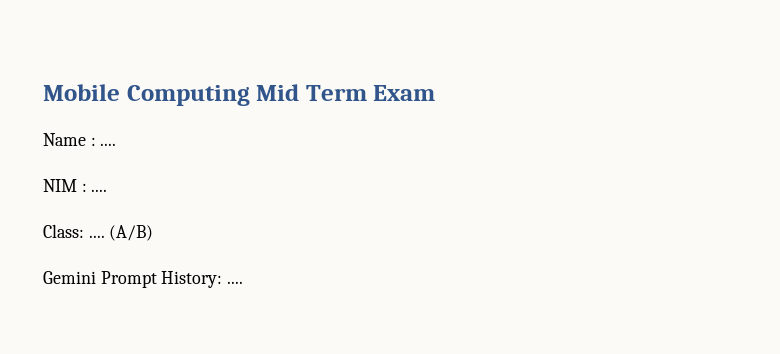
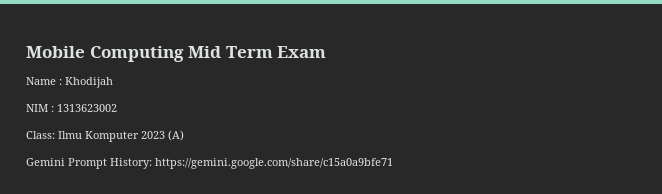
- Name : ....
+ Name : Khodijah
- NIM : ....
+ NIM : 1313623002
- Class: .... (A/B)
+ Class: Ilmu Komputer 2023 (A)
- Gemini Prompt History: ....
+ Gemini Prompt History: https://gemini.google.com/share/c15a0a9bfe71

